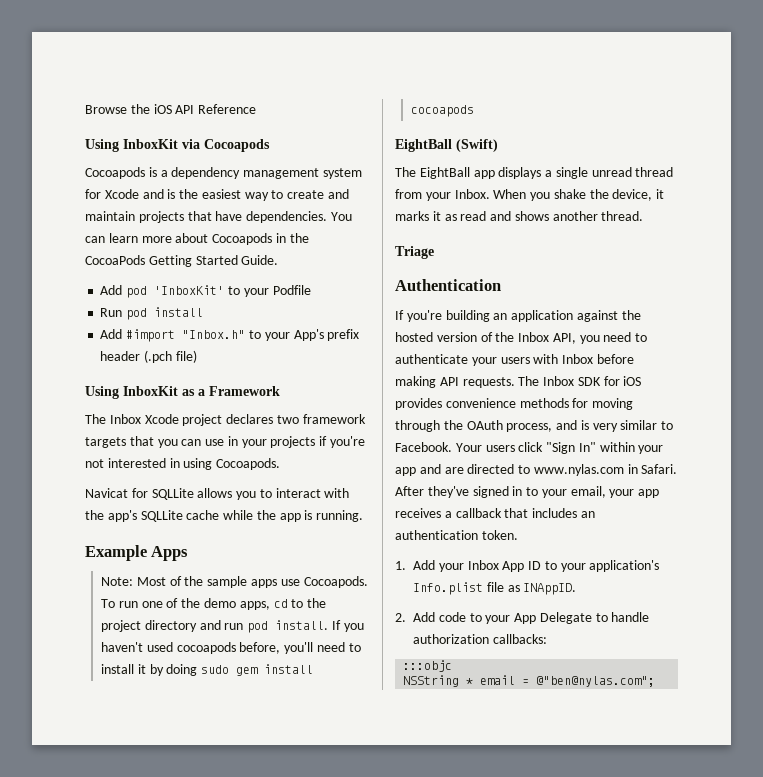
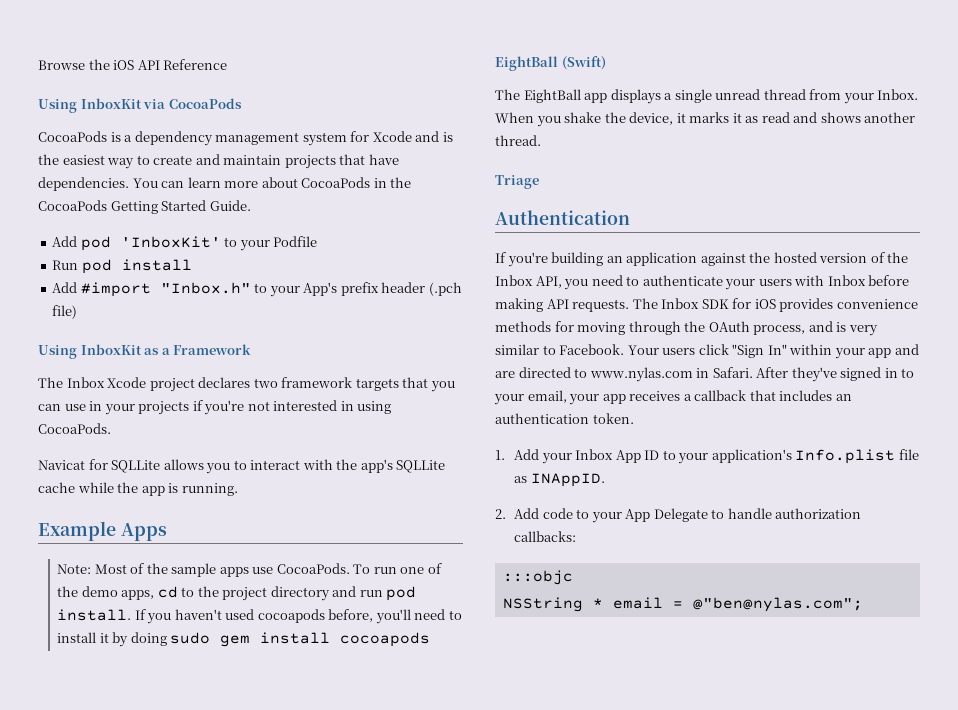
- Using InboxKit via Cocoapods
- Cocoapods is a dependency management system for Xcode and is the easiest way to create and maintain projects that have dependencies.
+ Using InboxKit via CocoaPods
+ CocoaPods is a dependency management system for Xcode and is the easiest way to create and maintain projects that have dependencies.
- You can learn more about Cocoapods in the CocoaPods Getting Started Guide.
+ You can learn more about CocoaPods in the CocoaPods Getting Started Guide.
- The Inbox Xcode project declares two framework targets that you can use in your projects if you're not interested in using Cocoapods.
+ The Inbox Xcode project declares two framework targets that you can use in your projects if you're not interested in using CocoaPods.
- Note: Most of the sample apps use Cocoapods.
+ Note: Most of the sample apps use CocoaPods.

